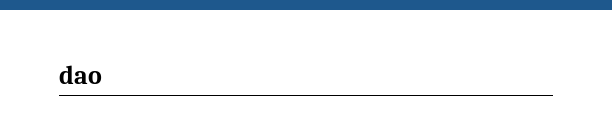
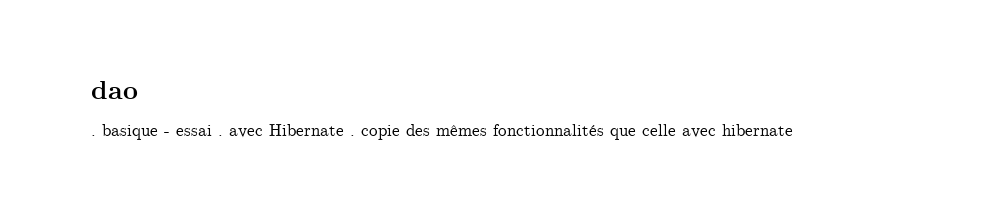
+ . basique - essai . avec Hibernate . copie des mêmes fonctionnalités que celle avec hibernate

